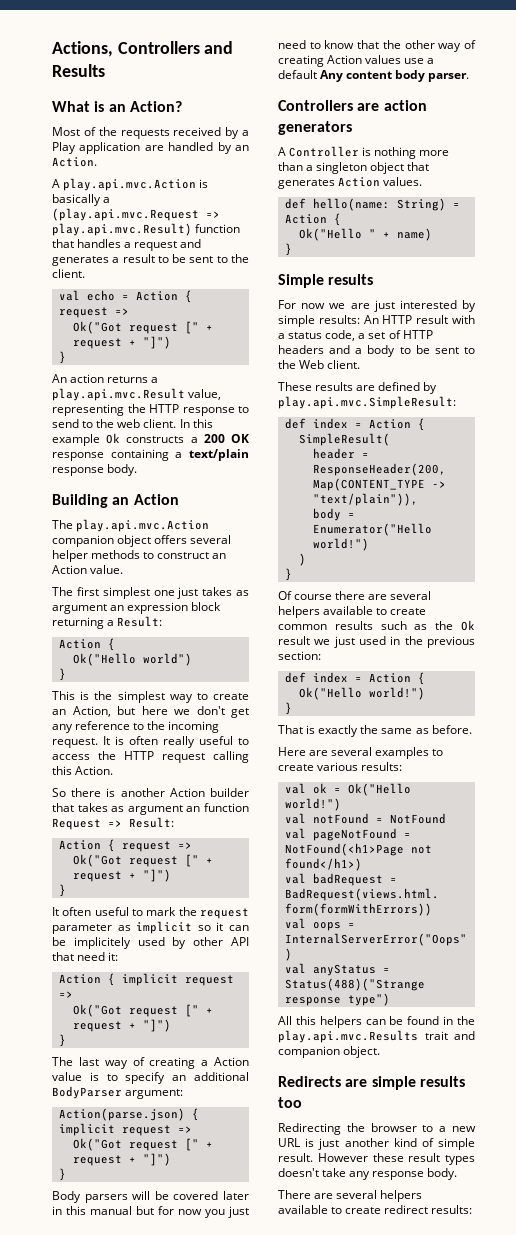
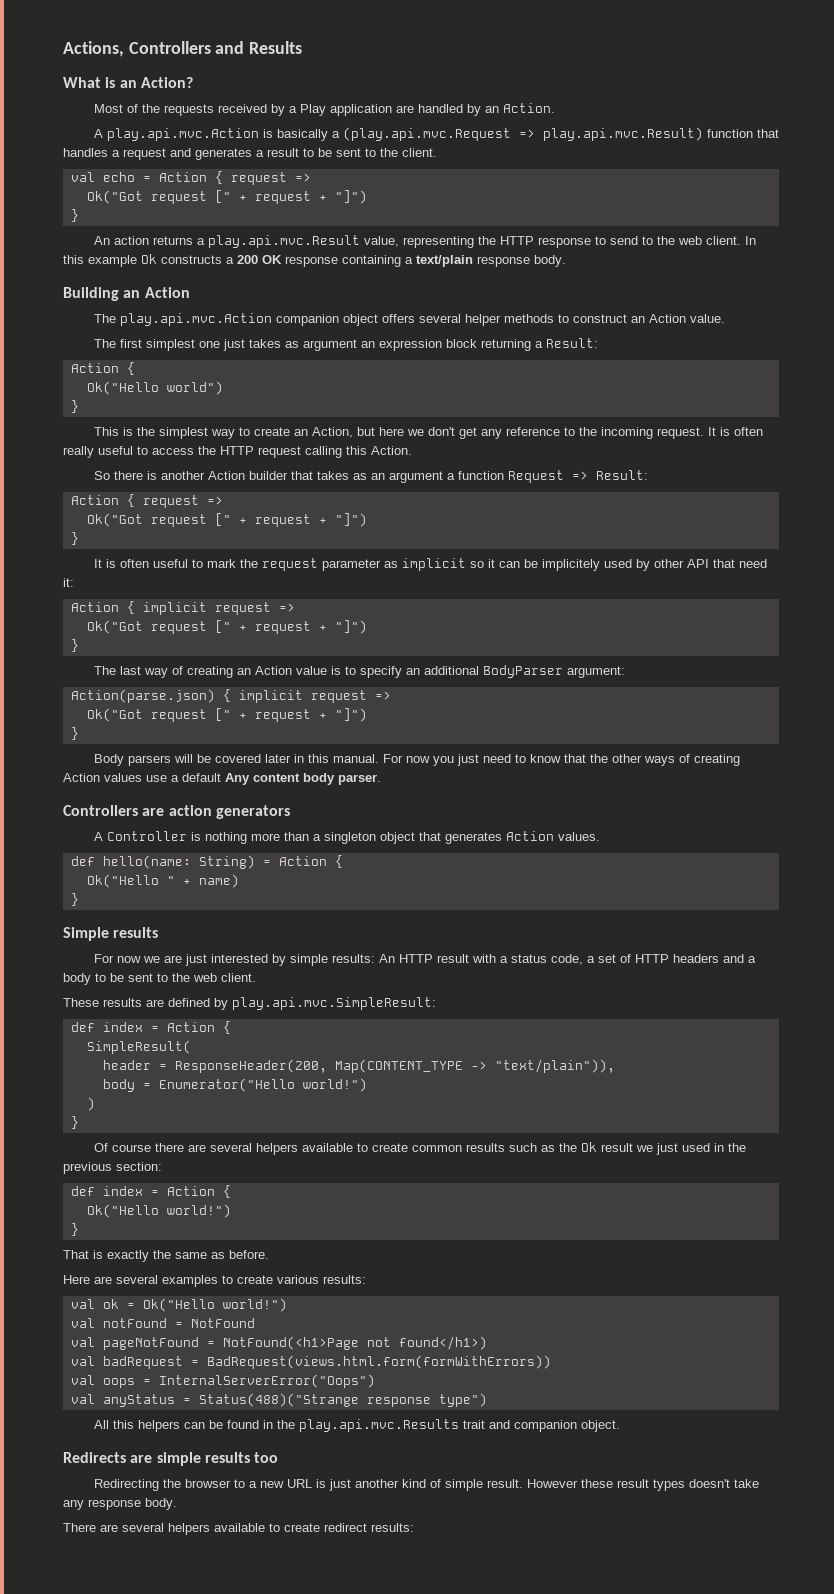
- So there is another Action builder that takes as argument an function Request => Result:
+ So there is another Action builder that takes as an argument a function Request => Result:
- It often useful to mark the request parameter as implicit so it can be implicitely used by other API that need it:
+ It is often useful to mark the request parameter as implicit so it can be implicitely used by other API that need it:
- The last way of creating a Action value is to specify an additional BodyParser argument:
+ The last way of creating an Action value is to specify an additional BodyParser argument:
- Body parsers will be covered later in this manual but for now you just need to know that the other way of creating Action values use a default Any content body parser.
+ Body parsers will be covered later in this manual. For now you just need to know that the other ways of creating Action values use a default Any content body parser.
- For now we are just interested by simple results: An HTTP result with a status code, a set of HTTP headers and a body to be sent to the Web client.
+ For now we are just interested by simple results: An HTTP result with a status code, a set of HTTP headers and a body to be sent to the web client.

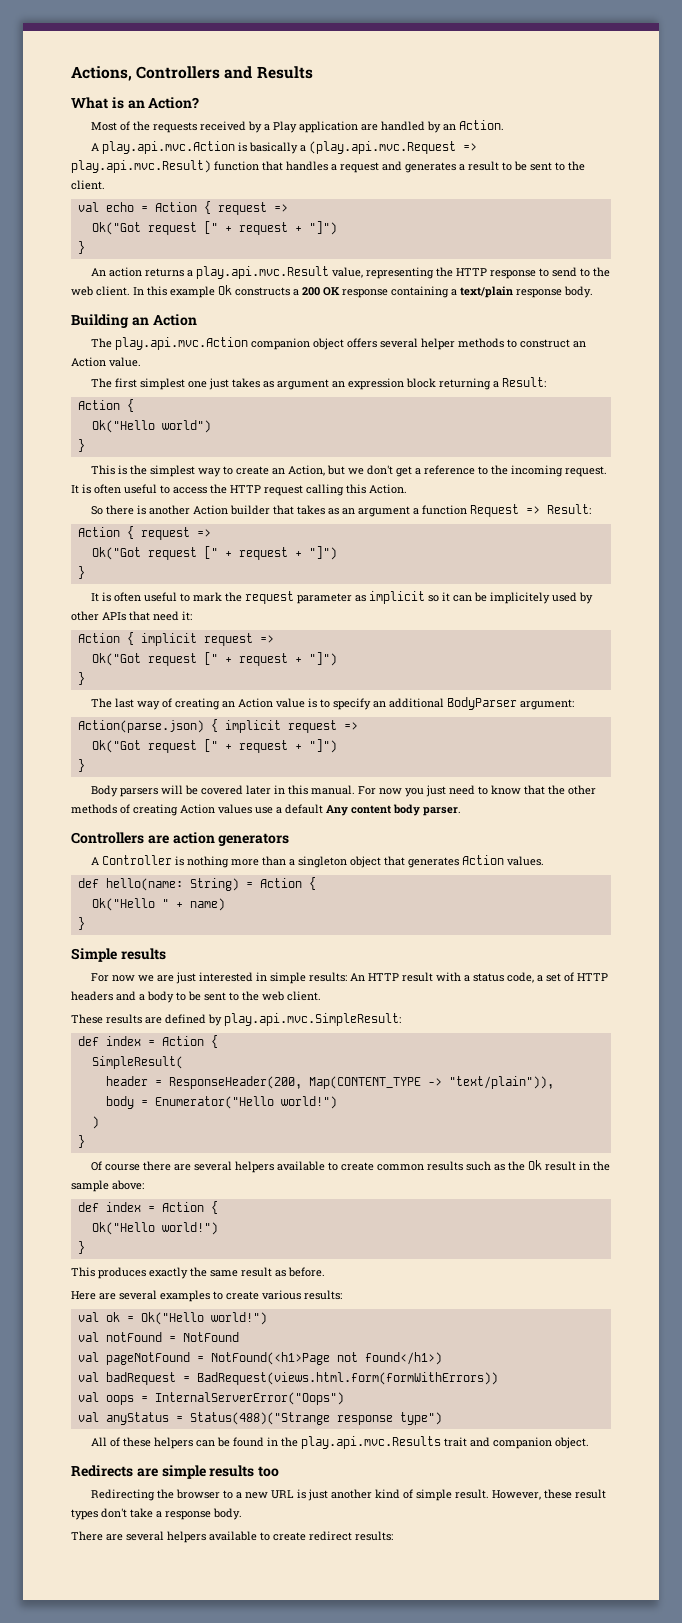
- This is the simplest way to create an Action, but here we don't get any reference to the incoming request.
+ This is the simplest way to create an Action, but we don't get a reference to the incoming request.
- It is often really useful to access the HTTP request calling this Action.
+ It is often useful to access the HTTP request calling this Action.
- It is often useful to mark the request parameter as implicit so it can be implicitely used by other API that need it:
+ It is often useful to mark the request parameter as implicit so it can be implicitely used by other APIs that need it:
- For now you just need to know that the other ways of creating Action values use a default Any content body parser.
+ For now you just need to know that the other methods of creating Action values use a default Any content body parser.
- For now we are just interested by simple results: An HTTP result with a status code, a set of HTTP headers and a body to be sent to the web client.
+ For now we are just interested in simple results: An HTTP result with a status code, a set of HTTP headers and a body to be sent to the web client.
- Of course there are several helpers available to create common results such as the Ok result we just used in the previous section:
+ Of course there are several helpers available to create common results such as the Ok result in the sample above:
- That is exactly the same as before.
+ This produces exactly the same result as before.
- All this helpers can be found in the play.api.mvc.Results trait and companion object.
+ All of these helpers can be found in the play.api.mvc.Results trait and companion object.
- However these result types doesn't take any response body.
+ However, these result types don't take a response body.

